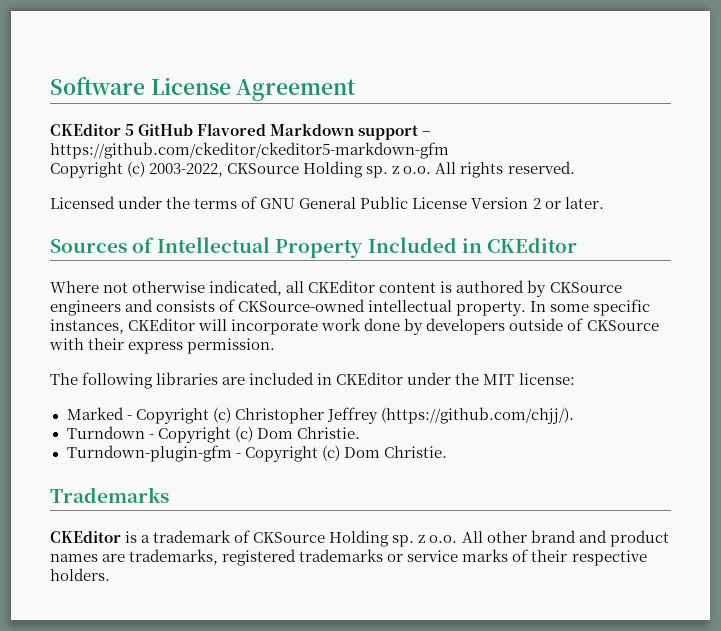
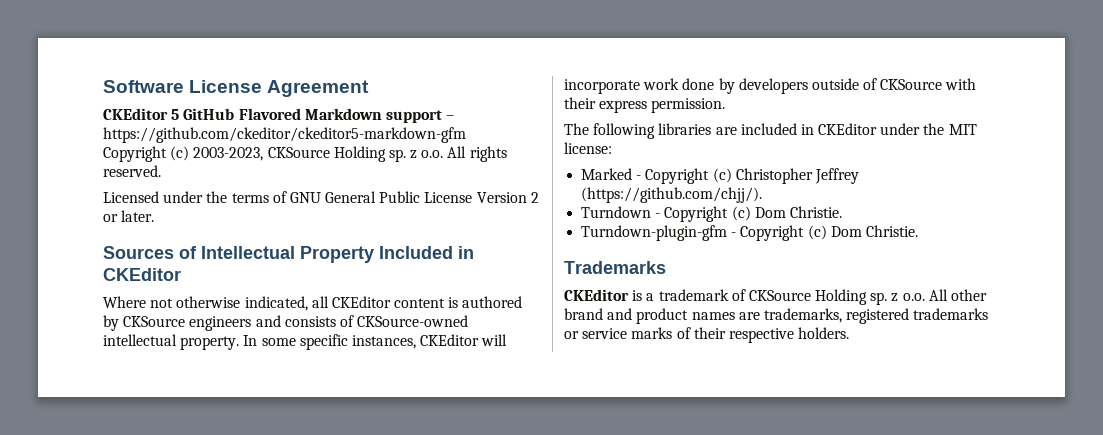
- Copyright (c) 2003-2022, CKSource Holding sp. z o.o. All rights reserved.
+ Copyright (c) 2003-2023, CKSource Holding sp. z o.o. All rights reserved.

